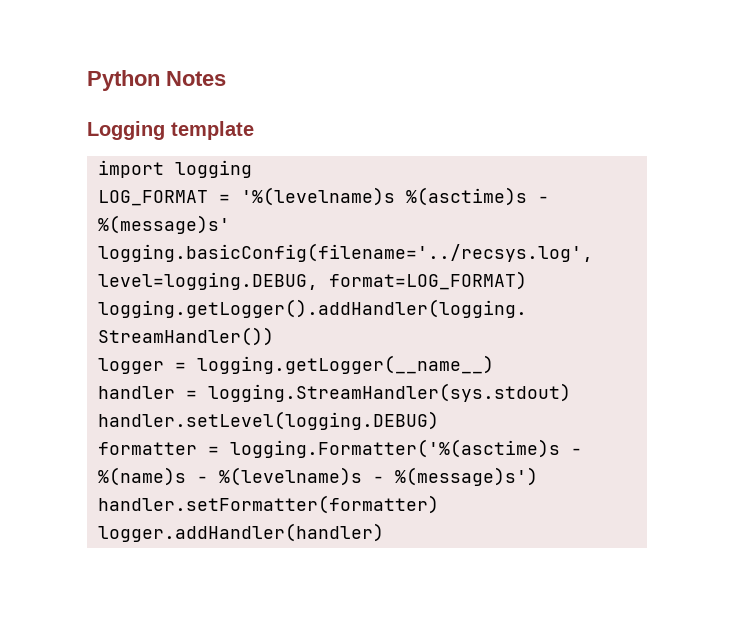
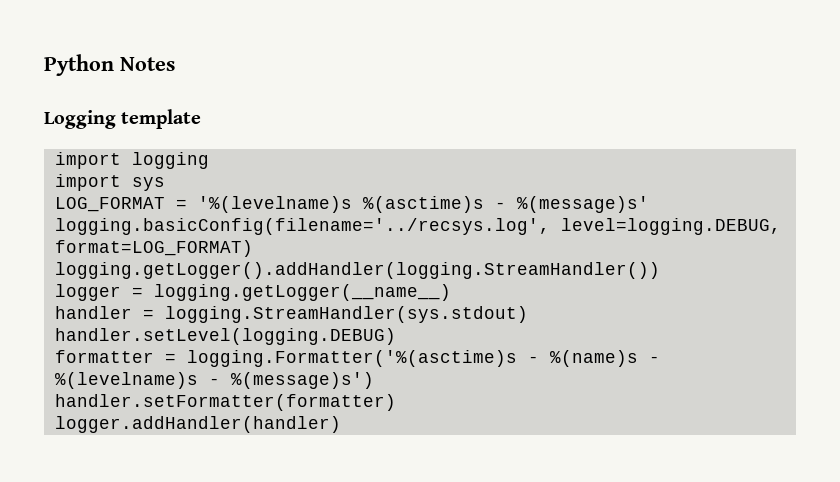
+ import sys

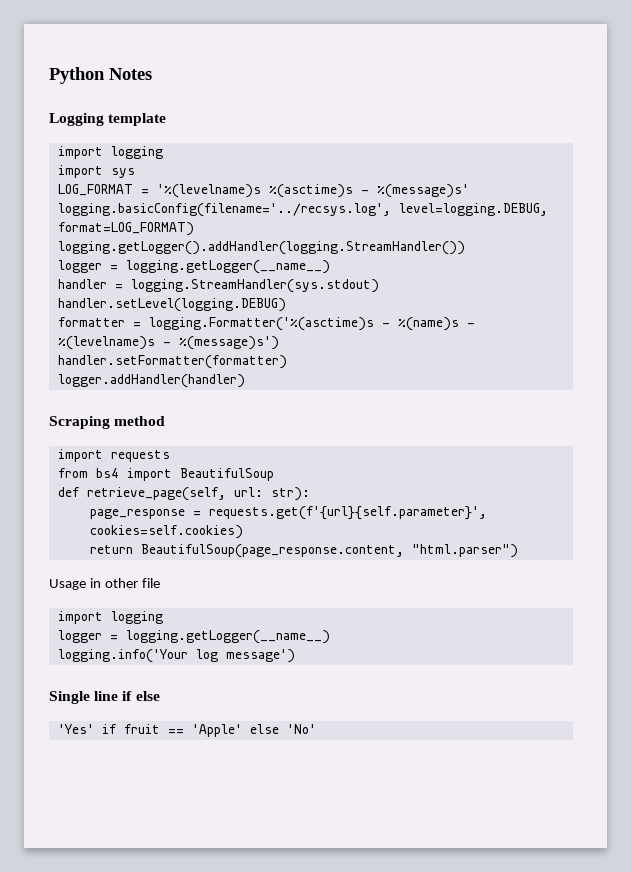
+ Scraping method
+ import requests
+ from bs4 import BeautifulSoup
+ def retrieve_page(self, url: str):
+ page_response = requests.get(f'{url}{self.parameter}', cookies=self.cookies)
+ return BeautifulSoup(page_response.content, "html.parser")
+ Usage in other file
+ import logging
+ logger = logging.getLogger(__name__)
+ logging.info('Your log message')
+ Single line if else
+ 'Yes' if fruit == 'Apple' else 'No'

